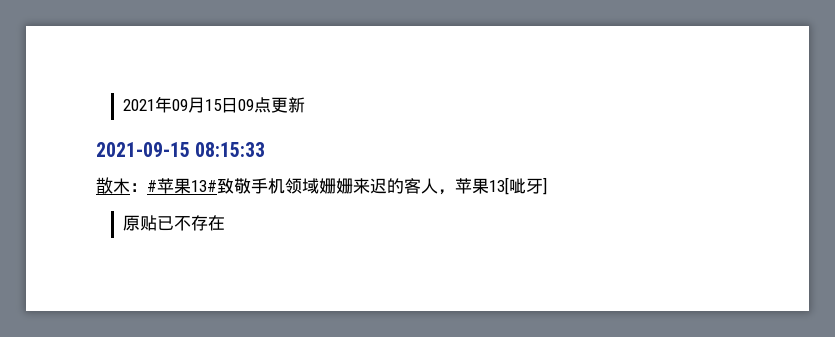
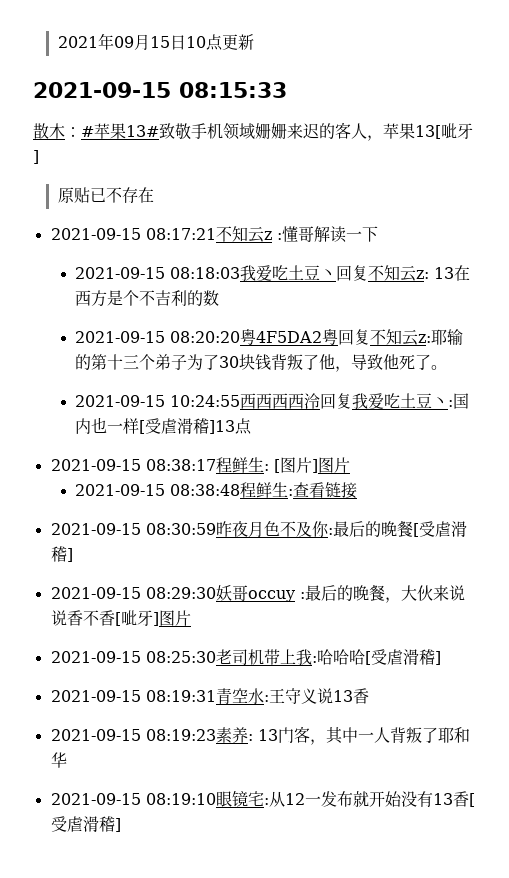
- 2021年09月15日09点更新
+ 2021年09月15日10点更新
+ 2021-09-15 08:17:21不知云z :懂哥解读一下
+ 2021-09-15 08:18:03我爱吃土豆丶回复不知云z: 13在西方是个不吉利的数
+ 2021-09-15 08:20:20粤4F5DA2粤回复不知云z:耶输的第十三个弟子为了30块钱背叛了他，导致他死了。
+ 2021-09-15 10:24:55西西西西泠回复我爱吃土豆丶:国内也一样[受虐滑稽]13点
+ 2021-09-15 08:38:17程鲜生: [图片]图片
+ 2021-09-15 08:38:48程鲜生:查看链接
+ 2021-09-15 08:30:59昨夜月色不及你:最后的晚餐[受虐滑稽]
+ 2021-09-15 08:29:30妖哥occuy :最后的晚餐，大伙来说说香不香[呲牙]图片
+ 2021-09-15 08:25:30老司机带上我:哈哈哈[受虐滑稽]
+ 2021-09-15 08:19:31青空水:王守义说13香
+ 2021-09-15 08:19:23素养: 13门客，其中一人背叛了耶和华
+ 2021-09-15 08:19:10眼镜宅:从12一发布就开始没有13香[受虐滑稽]

